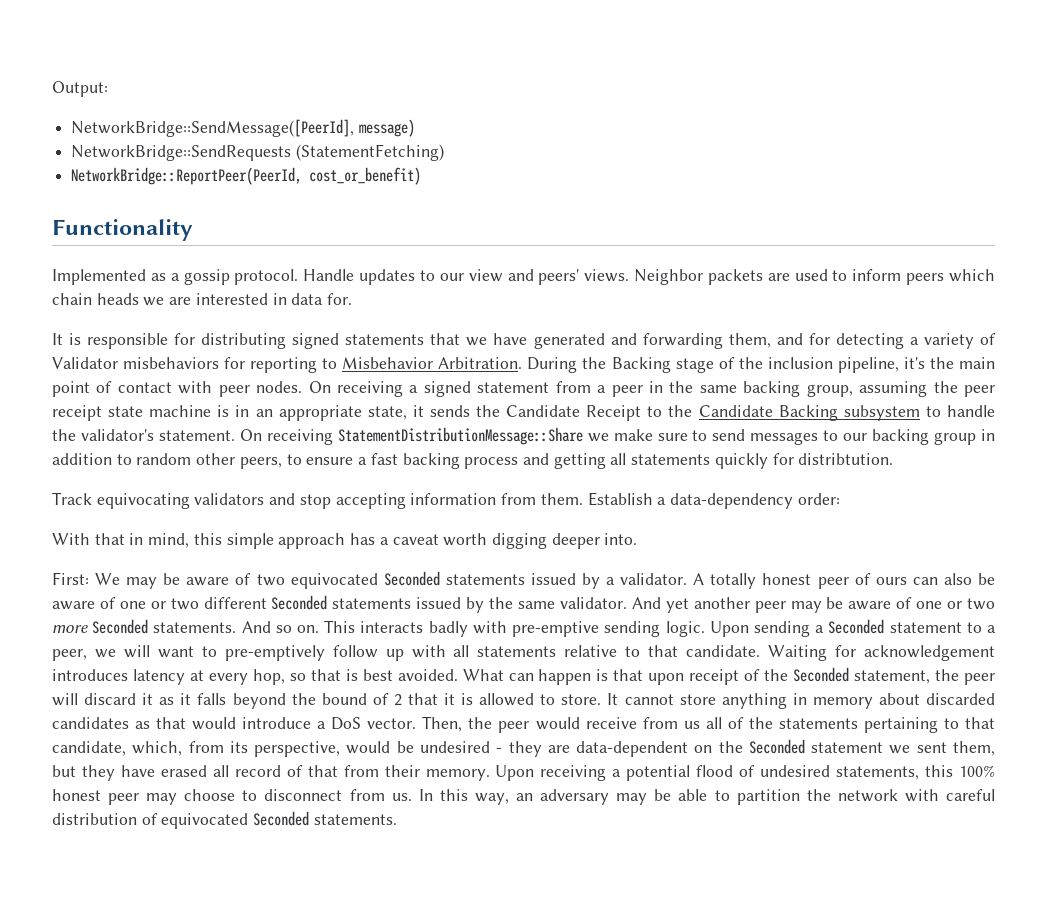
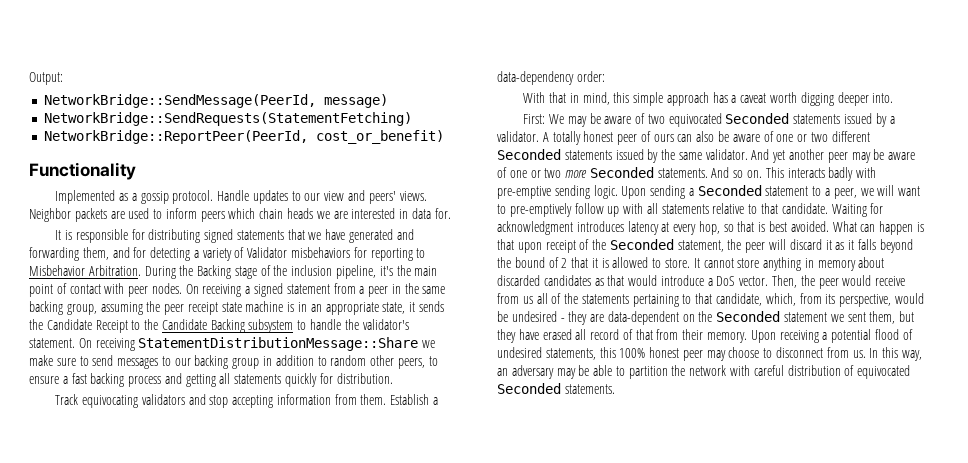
- NetworkBridge::SendMessage([PeerId], message)
+ NetworkBridge::SendMessage(PeerId, message)
- NetworkBridge::SendRequests (StatementFetching)
+ NetworkBridge::SendRequests(StatementFetching)
- On receiving StatementDistributionMessage::Share we make sure to send messages to our backing group in addition to random other peers, to ensure a fast backing process and getting all statements quickly for distribtution.
+ On receiving StatementDistributionMessage::Share we make sure to send messages to our backing group in addition to random other peers, to ensure a fast backing process and getting all statements quickly for distribution.
- Waiting for acknowledgement introduces latency at every hop, so that is best avoided.
+ Waiting for acknowledgment introduces latency at every hop, so that is best avoided.

